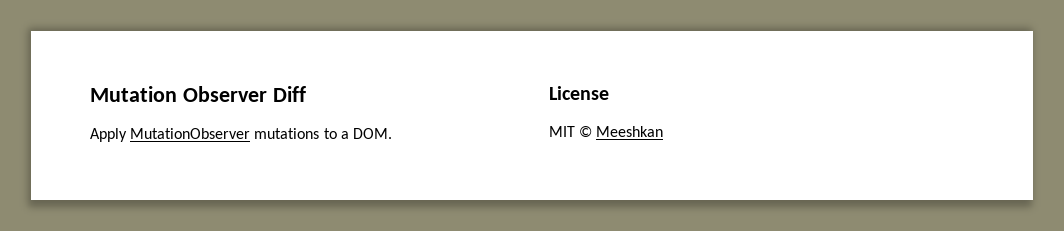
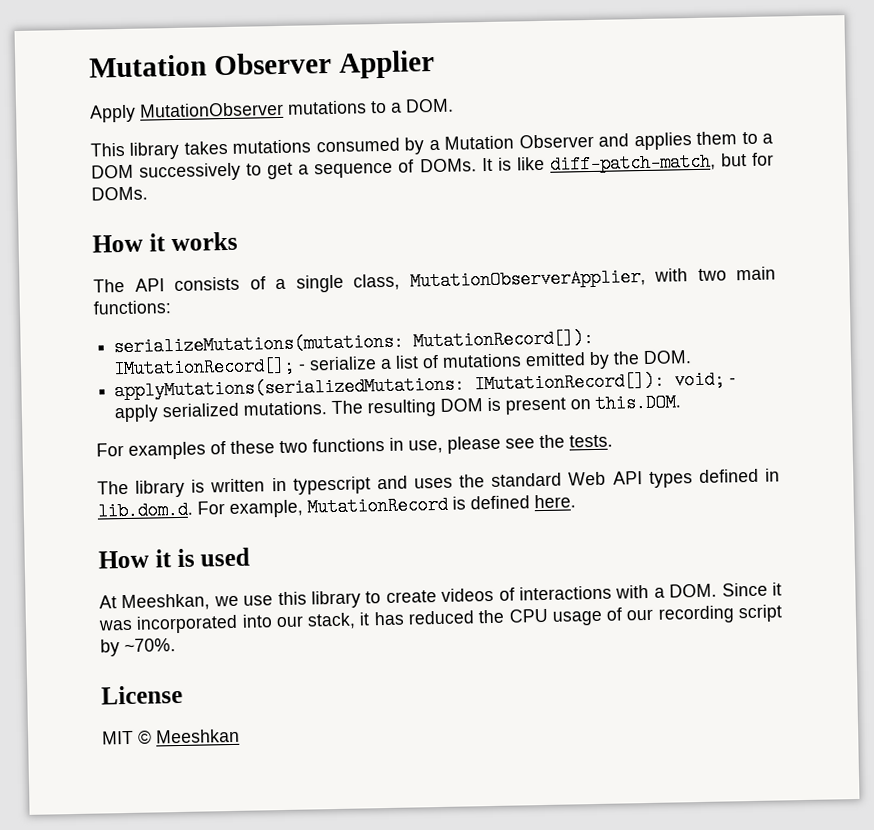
- Mutation Observer Diff
+ Mutation Observer Applier
+ This library takes mutations consumed by a Mutation Observer and applies them to a DOM successively to get a sequence of DOMs. It is like diff-patch-match, but for DOMs.
+ How it works
+ The API consists of a single class, MutationObserverApplier, with two main functions:
+ serializeMutations(mutations: MutationRecord[]): IMutationRecord[]; - serialize a list of mutations emitted by the DOM.
+ applyMutations(serializedMutations: IMutationRecord[]): void; - apply serialized mutations. The resulting DOM is present on this.DOM.
+ For examples of these two functions in use, please see the tests.
+ The library is written in typescript and uses the standard Web API types defined in lib.dom.d. For example, MutationRecord is defined here.
+ How it is used
+ At Meeshkan, we use this library to create videos of interactions with a DOM. Since it was incorporated into our stack, it has reduced the CPU usage of our recording script by ~70%.

